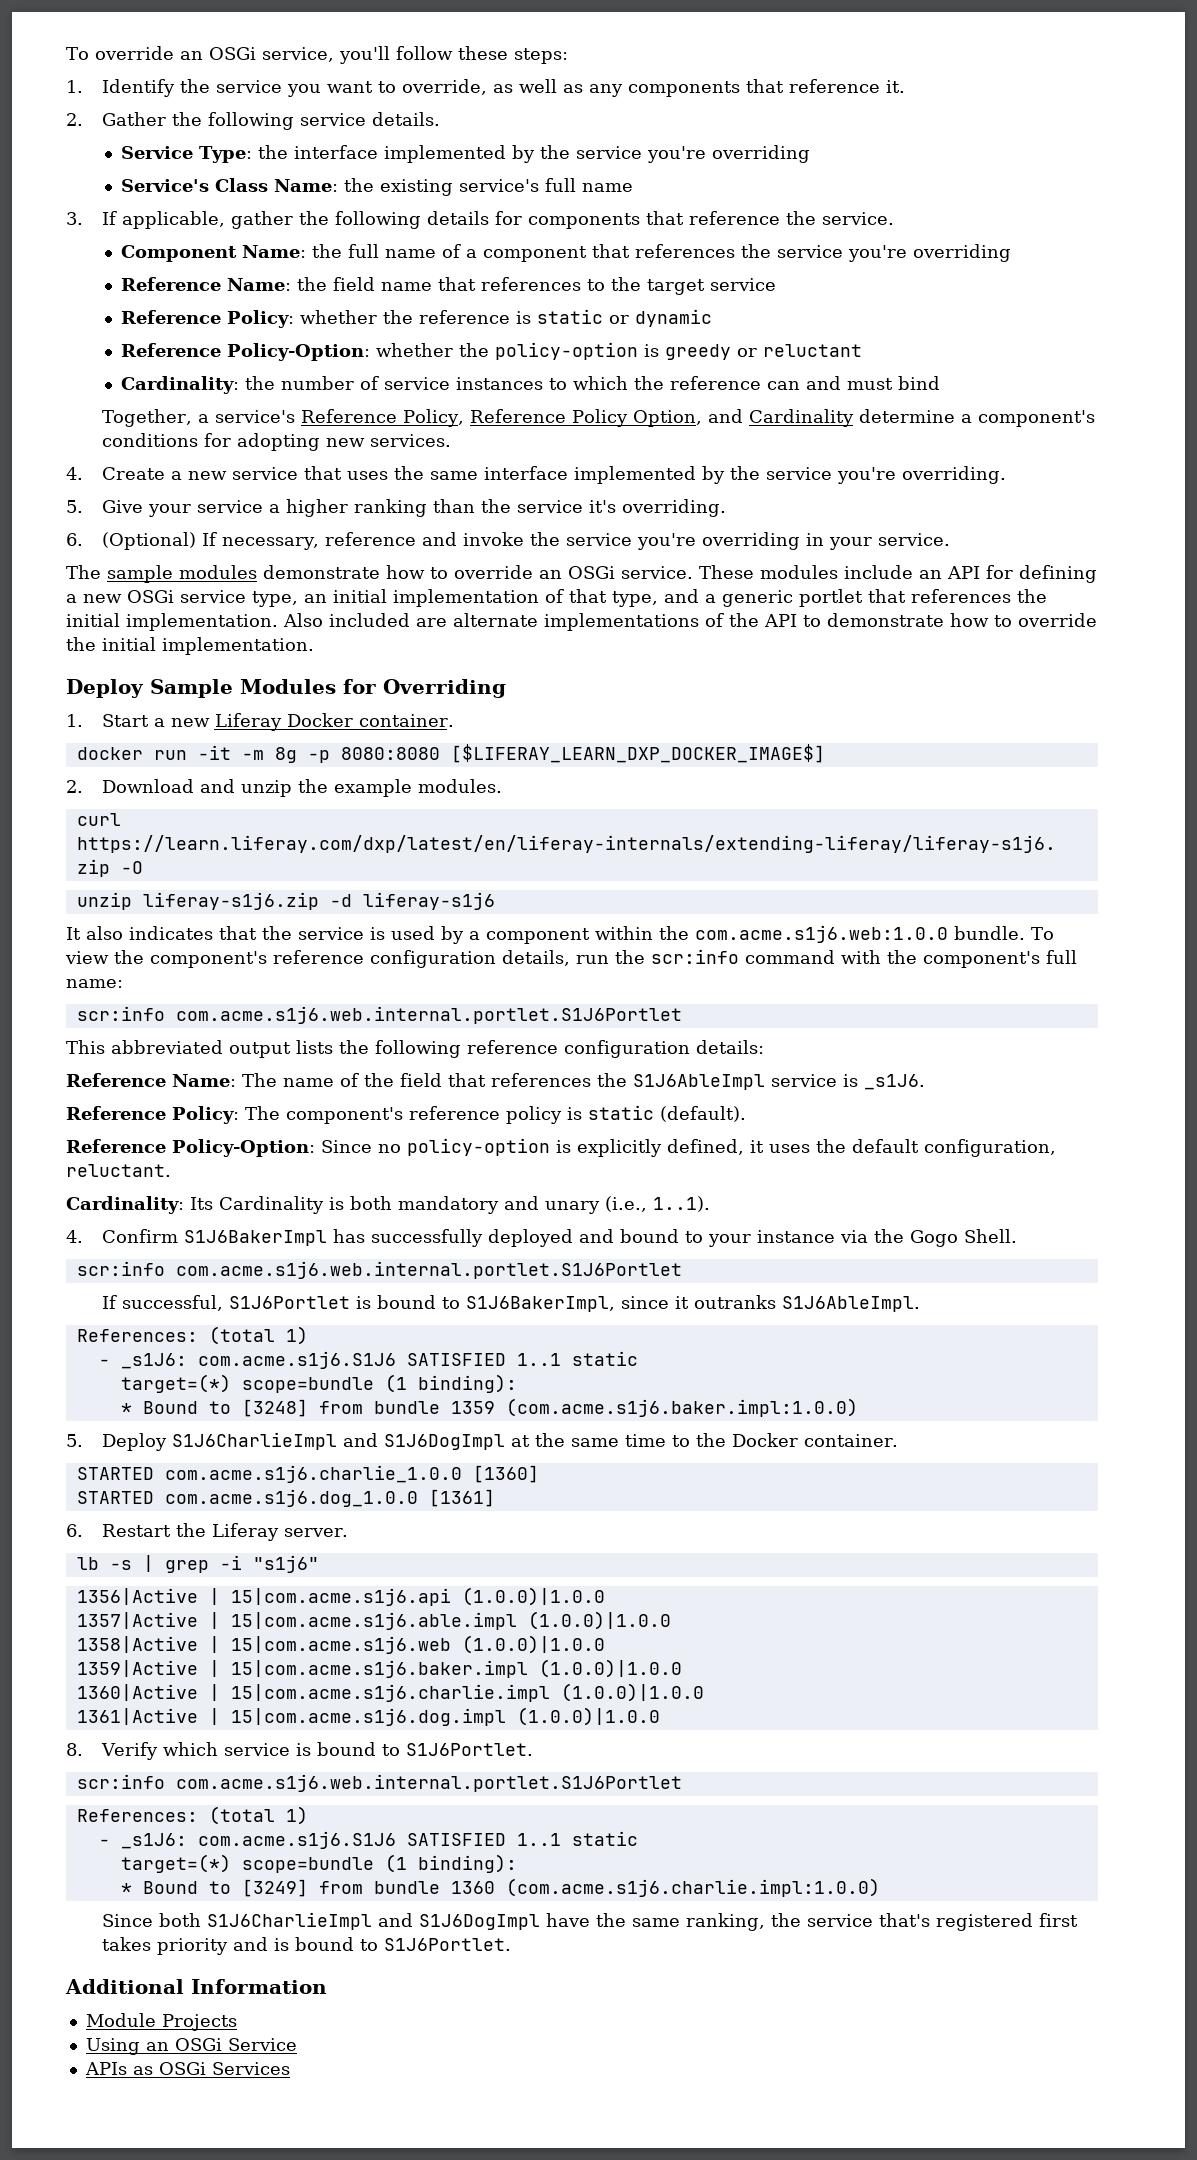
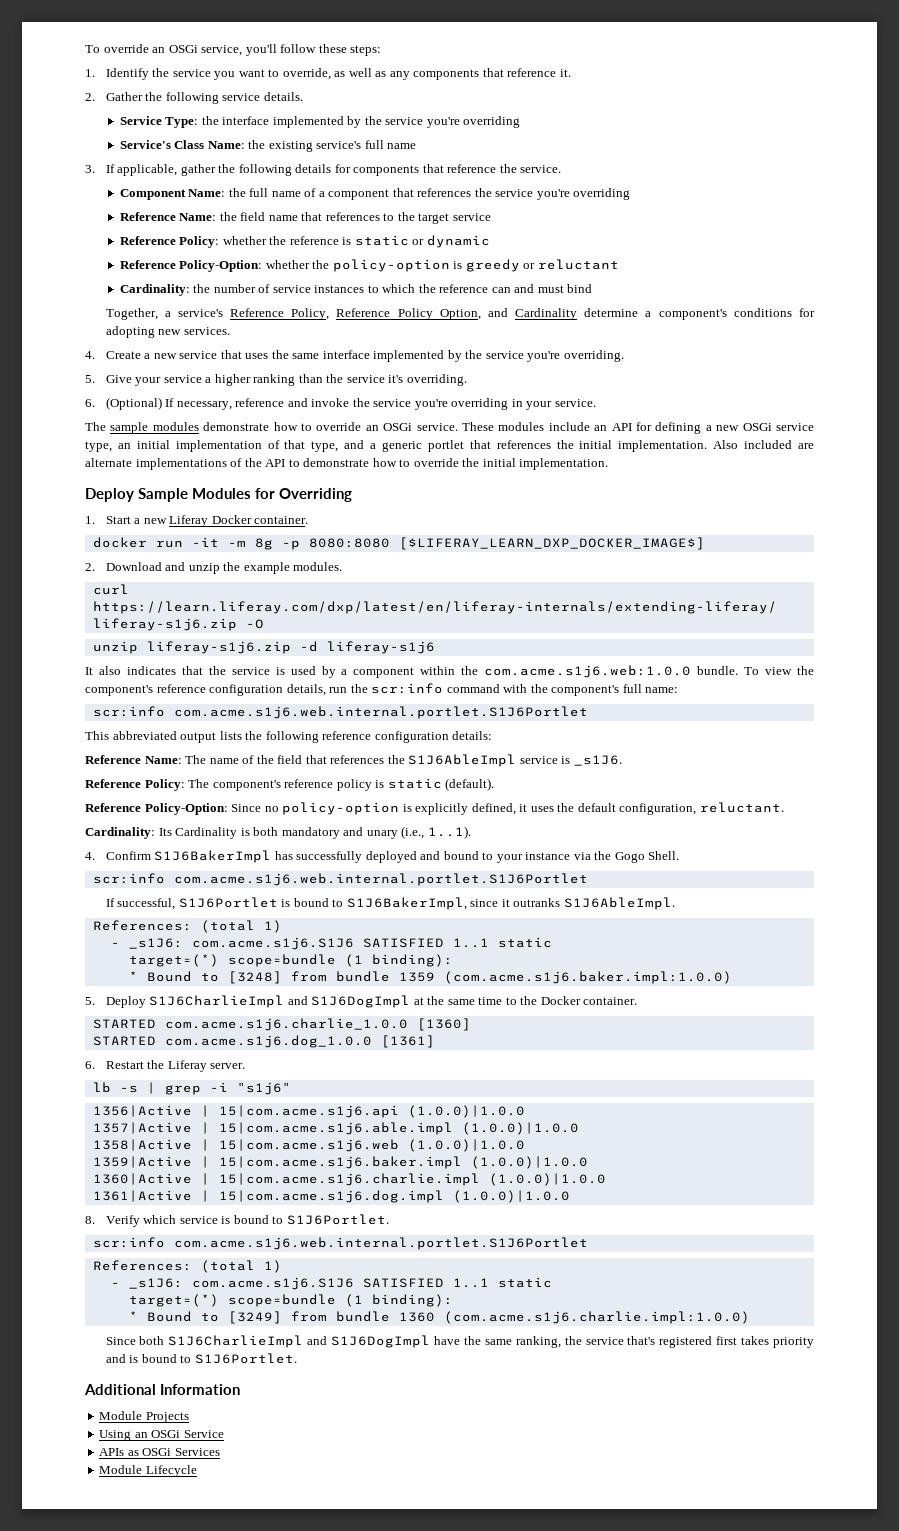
+ Module Lifecycle

